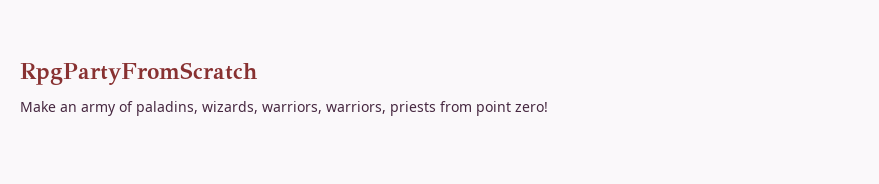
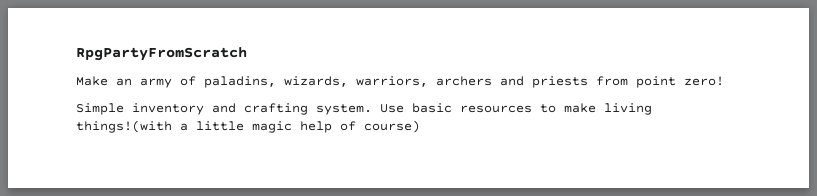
- Make an army of paladins, wizards, warriors, warriors, priests from point zero!
+ Make an army of paladins, wizards, warriors, archers and priests from point zero!
+ Simple inventory and crafting system. Use basic resources to make living things!(with a little magic help of course)

